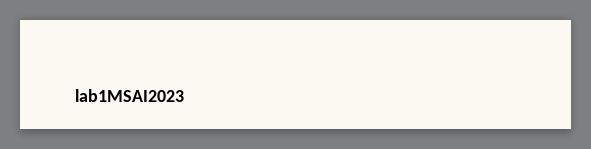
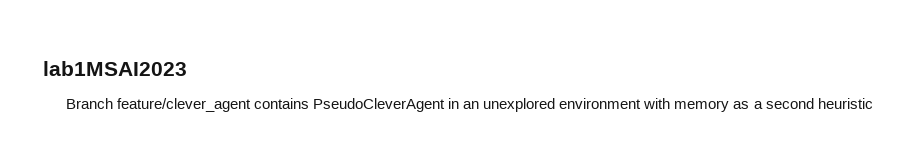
+ Branch feature/clever_agent contains PseudoCleverAgent in an unexplored environment with memory as a second heuristic

